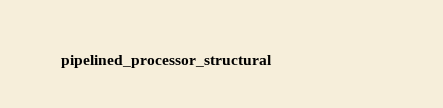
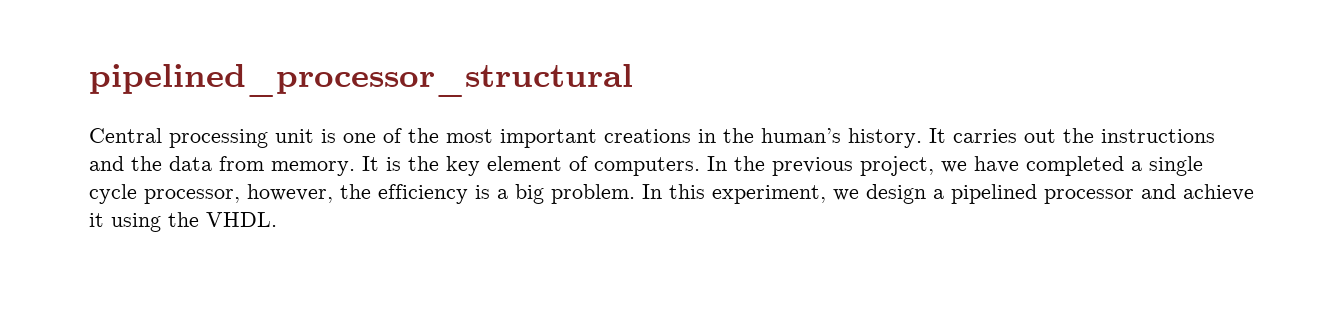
+ Central processing unit is one of the most important creations in the human’s history. It carries out the instructions and the data from memory. It is the key element of computers. In the previous project, we have completed a single cycle processor, however, the efficiency is a big problem. In this experiment, we design a pipelined processor and achieve it using the VHDL.

